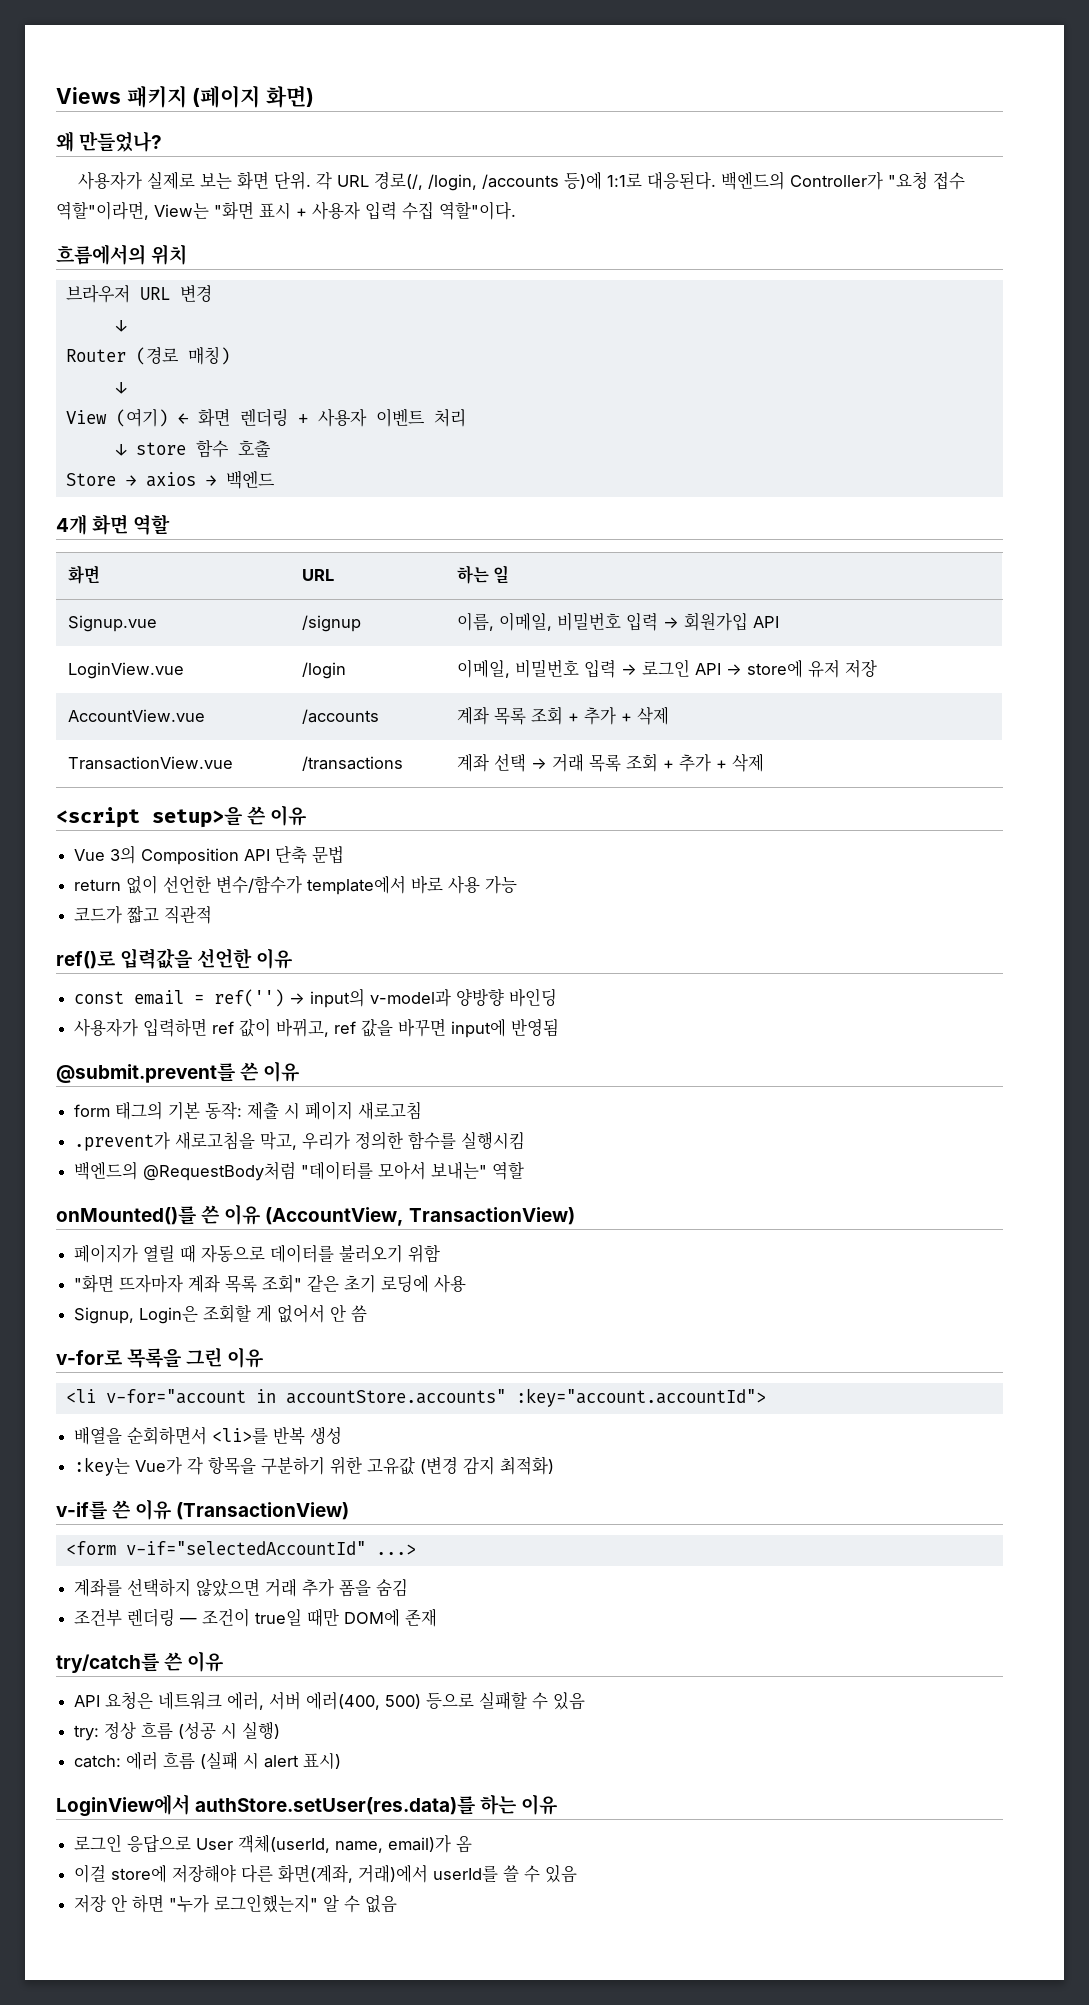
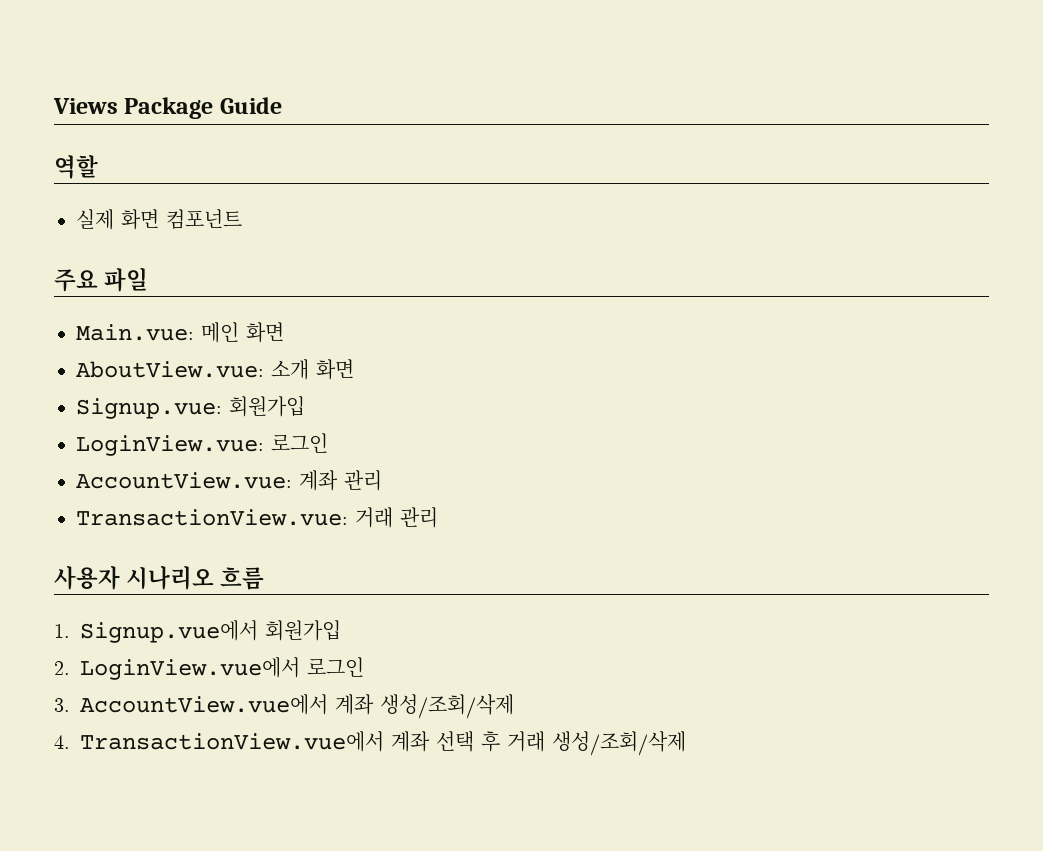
- Views 패키지 (페이지 화면)
- 왜 만들었나?
- 사용자가 실제로 보는 화면 단위. 각 URL 경로(/, /login, /accounts 등)에 1:1로 대응된다. 백엔드의 Controller가 "요청 접수 역할"이라면, View는 "화면 표시 + 사용자 입력 수집 역할"이다.
- 흐름에서의 위치
- 브라우저 URL 변경
- ↓
- Router (경로 매칭)
- ↓
- View (여기) ← 화면 렌더링 + 사용자 이벤트 처리
- ↓ store 함수 호출
- Store → axios → 백엔드
- 4개 화면 역할
- 화면 | URL | 하는 일
- Signup.vue | /signup | 이름, 이메일, 비밀번호 입력 → 회원가입 API
- LoginView.vue | /login | 이메일, 비밀번호 입력 → 로그인 API → store에 유저 저장
- AccountView.vue | /accounts | 계좌 목록 조회 + 추가 + 삭제
- TransactionView.vue | /transactions | 계좌 선택 → 거래 목록 조회 + 추가 + 삭제
- <script setup>을 쓴 이유
- Vue 3의 Composition API 단축 문법
- return 없이 선언한 변수/함수가 template에서 바로 사용 가능
- 코드가 짧고 직관적
- ref()로 입력값을 선언한 이유
- const email = ref('') → input의 v-model과 양방향 바인딩
- 사용자가 입력하면 ref 값이 바뀌고, ref 값을 바꾸면 input에 반영됨
- @submit.prevent를 쓴 이유
- form 태그의 기본 동작: 제출 시 페이지 새로고침
- .prevent가 새로고침을 막고, 우리가 정의한 함수를 실행시킴
- 백엔드의 @RequestBody처럼 "데이터를 모아서 보내는" 역할
- onMounted()를 쓴 이유 (AccountView, TransactionView)
- 페이지가 열릴 때 자동으로 데이터를 불러오기 위함
- "화면 뜨자마자 계좌 목록 조회" 같은 초기 로딩에 사용
- Signup, Login은 조회할 게 없어서 안 씀
- v-for로 목록을 그린 이유
- <li v-for="account in accountStore.accounts" :key="account.accountId">
- 배열을 순회하면서 <li>를 반복 생성
- :key는 Vue가 각 항목을 구분하기 위한 고유값 (변경 감지 최적화)
- v-if를 쓴 이유 (TransactionView)
- <form v-if="selectedAccountId" ...>
- 계좌를 선택하지 않았으면 거래 추가 폼을 숨김
- 조건부 렌더링 — 조건이 true일 때만 DOM에 존재
- try/catch를 쓴 이유
- API 요청은 네트워크 에러, 서버 에러(400, 500) 등으로 실패할 수 있음
- try: 정상 흐름 (성공 시 실행)
- catch: 에러 흐름 (실패 시 alert 표시)
- LoginView에서 authStore.setUser(res.data)를 하는 이유
- 로그인 응답으로 User 객체(userId, name, email)가 옴
- 이걸 store에 저장해야 다른 화면(계좌, 거래)에서 userId를 쓸 수 있음
- 저장 안 하면 "누가 로그인했는지" 알 수 없음
+ Views Package Guide
+ 역할
+ 실제 화면 컴포넌트
+ 주요 파일
+ Main.vue: 메인 화면
+ AboutView.vue: 소개 화면
+ Signup.vue: 회원가입
+ LoginView.vue: 로그인
+ AccountView.vue: 계좌 관리
+ TransactionView.vue: 거래 관리
+ 사용자 시나리오 흐름
+ 1. Signup.vue에서 회원가입
+ 2. LoginView.vue에서 로그인
+ 3. AccountView.vue에서 계좌 생성/조회/삭제
+ 4. TransactionView.vue에서 계좌 선택 후 거래 생성/조회/삭제

